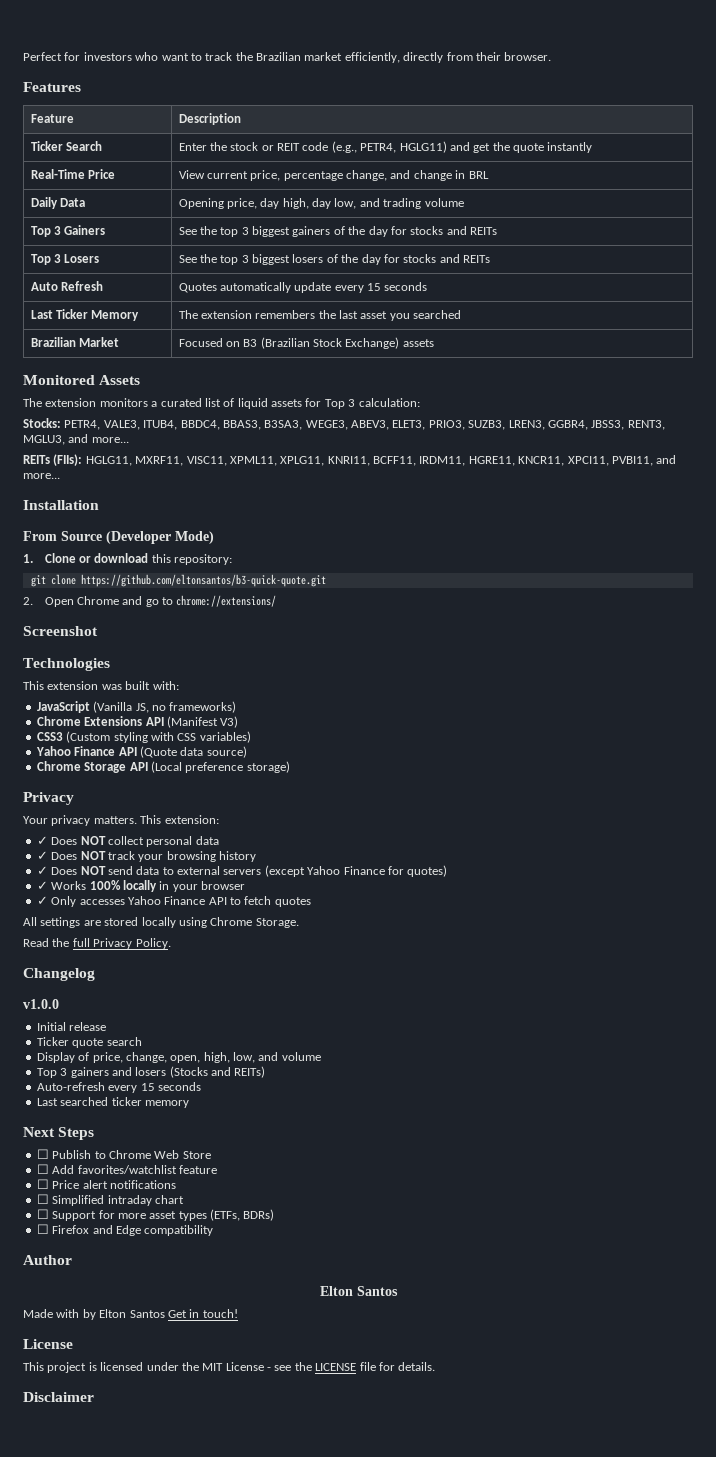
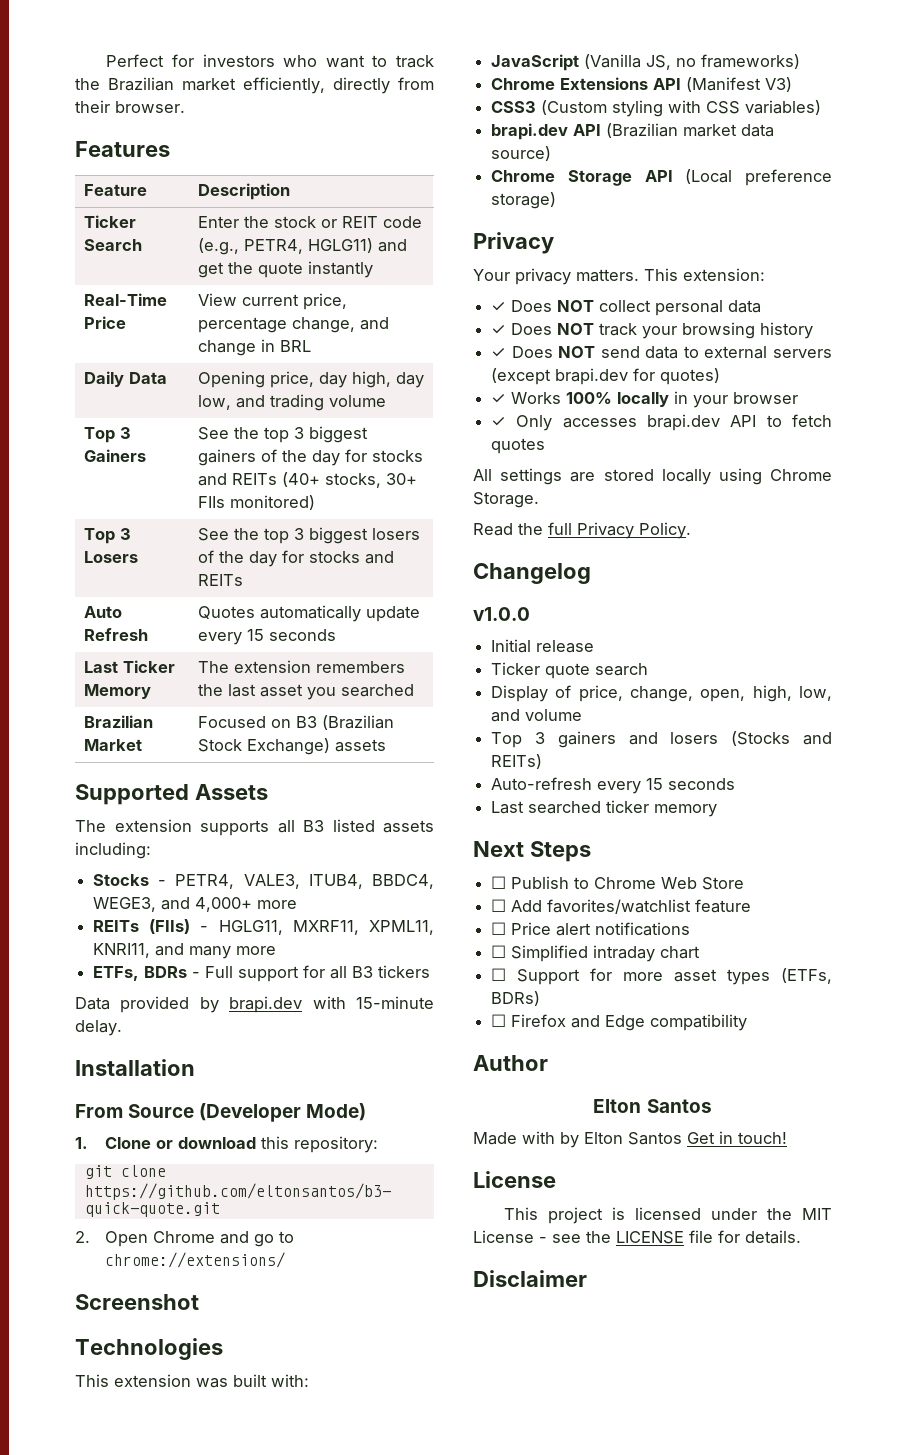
- Top 3 Gainers | See the top 3 biggest gainers of the day for stocks and REITs
+ Top 3 Gainers | See the top 3 biggest gainers of the day for stocks and REITs (40+ stocks, 30+ FIIs monitored)
- Monitored Assets
+ Supported Assets
- The extension monitors a curated list of liquid assets for Top 3 calculation:
- Stocks: PETR4, VALE3, ITUB4, BBDC4, BBAS3, B3SA3, WEGE3, ABEV3, ELET3, PRIO3, SUZB3, LREN3, GGBR4, JBSS3, RENT3, MGLU3, and more...
- REITs (FIIs): HGLG11, MXRF11, VISC11, XPML11, XPLG11, KNRI11, BCFF11, IRDM11, HGRE11, KNCR11, XPCI11, PVBI11, and more...
+ The extension supports all B3 listed assets including:
+ Stocks - PETR4, VALE3, ITUB4, BBDC4, WEGE3, and 4,000+ more
+ REITs (FIIs) - HGLG11, MXRF11, XPML11, KNRI11, and many more
+ ETFs, BDRs - Full support for all B3 tickers
+ Data provided by brapi.dev with 15-minute delay.
- Yahoo Finance API (Quote data source)
+ brapi.dev API (Brazilian market data source)
- ✓ Does NOT send data to external servers (except Yahoo Finance for quotes)
+ ✓ Does NOT send data to external servers (except brapi.dev for quotes)
- ✓ Only accesses Yahoo Finance API to fetch quotes
+ ✓ Only accesses brapi.dev API to fetch quotes

